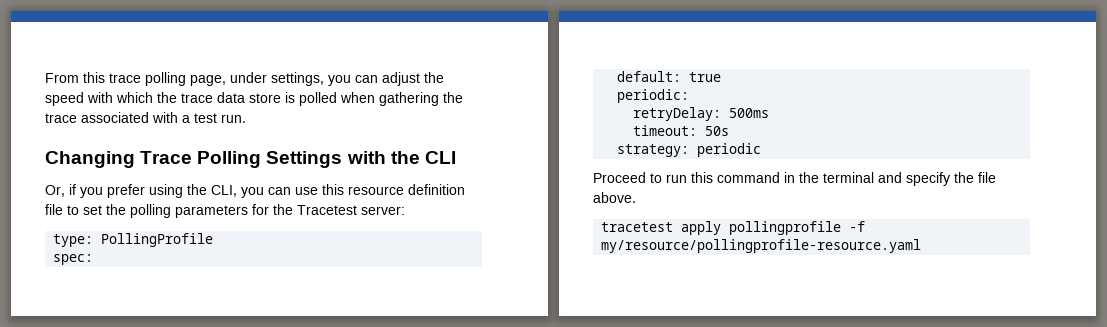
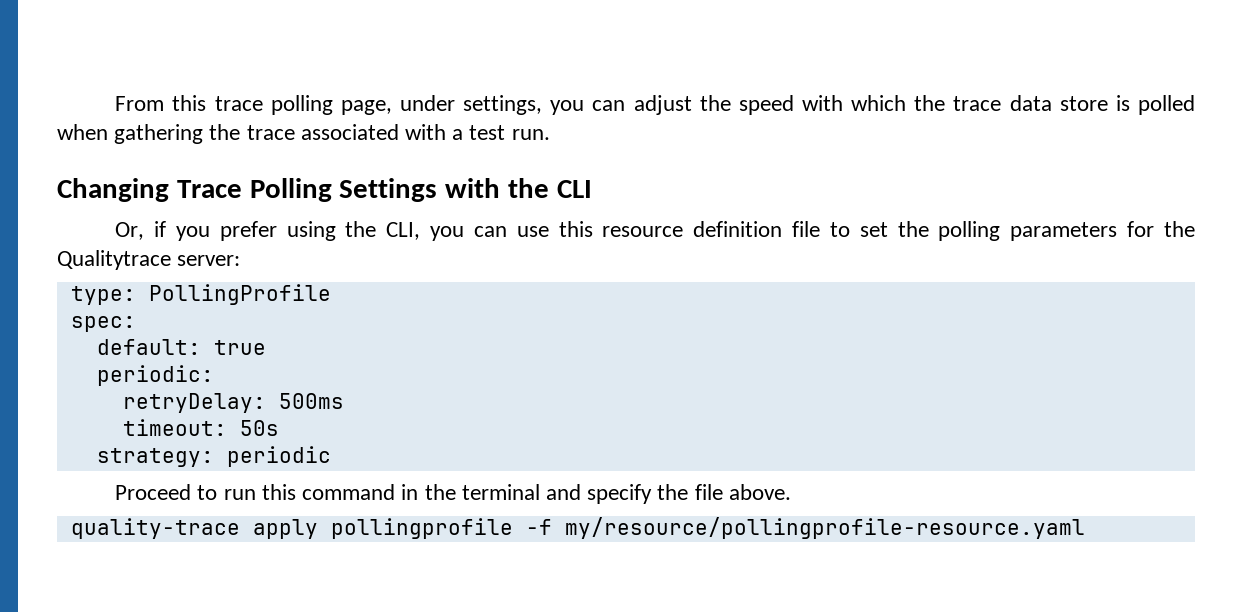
- Or, if you prefer using the CLI, you can use this resource definition file to set the polling parameters for the Tracetest server:
+ Or, if you prefer using the CLI, you can use this resource definition file to set the polling parameters for the Qualitytrace server:
- tracetest apply pollingprofile -f my/resource/pollingprofile-resource.yaml
+ quality-trace apply pollingprofile -f my/resource/pollingprofile-resource.yaml

